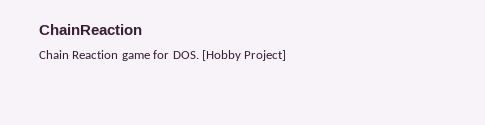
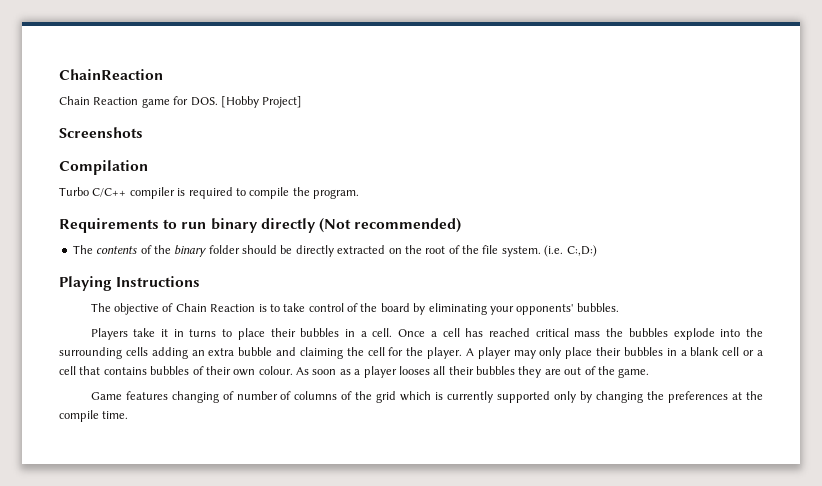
+ Screenshots
+ Compilation
+ Turbo C/C++ compiler is required to compile the program.
+ Requirements to run binary directly (Not recommended)
+ The contents of the binary folder should be directly extracted on the root of the file system. (i.e. C:,D:)
+ Playing Instructions
+ The objective of Chain Reaction is to take control of the board by eliminating your opponents' bubbles.
+ Players take it in turns to place their bubbles in a cell. Once a cell has reached critical mass the bubbles explode into the surrounding cells adding an extra bubble and claiming the cell for the player. A player may only place their bubbles in a blank cell or a cell that contains bubbles of their own colour. As soon as a player looses all their bubbles they are out of the game.
+ Game features changing of number of columns of the grid which is currently supported only by changing the preferences at the compile time.

